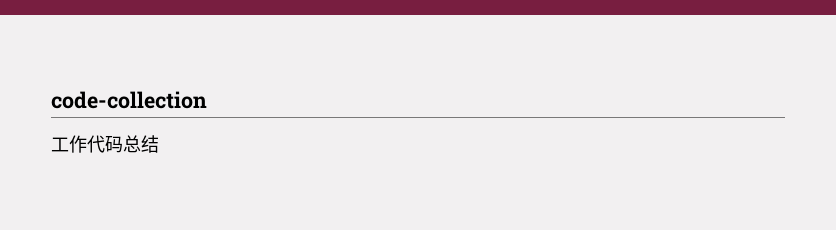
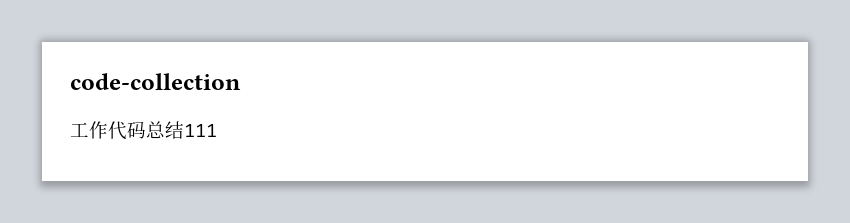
- 工作代码总结
+ 工作代码总结111

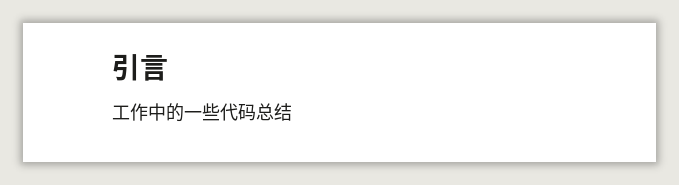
- code-collection
+ 引言
- 工作代码总结111
+ 工作中的一些代码总结

